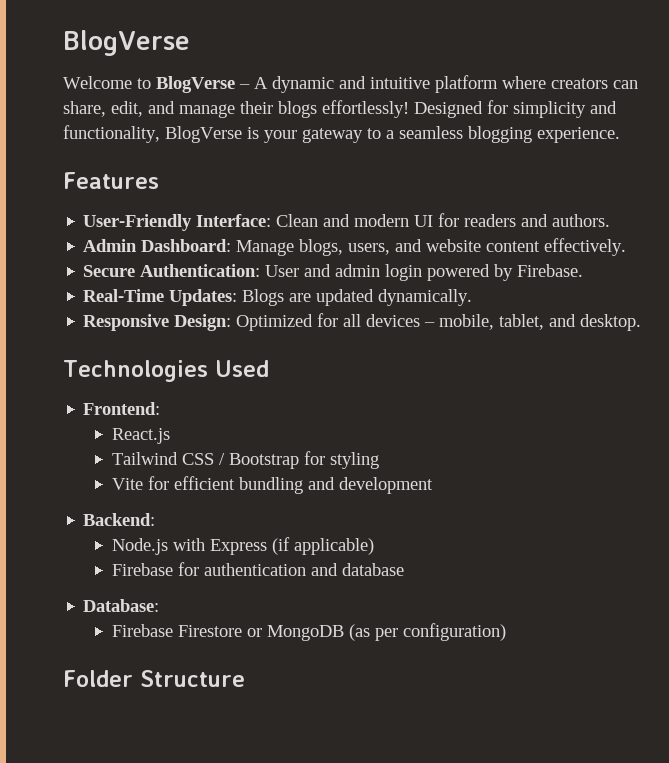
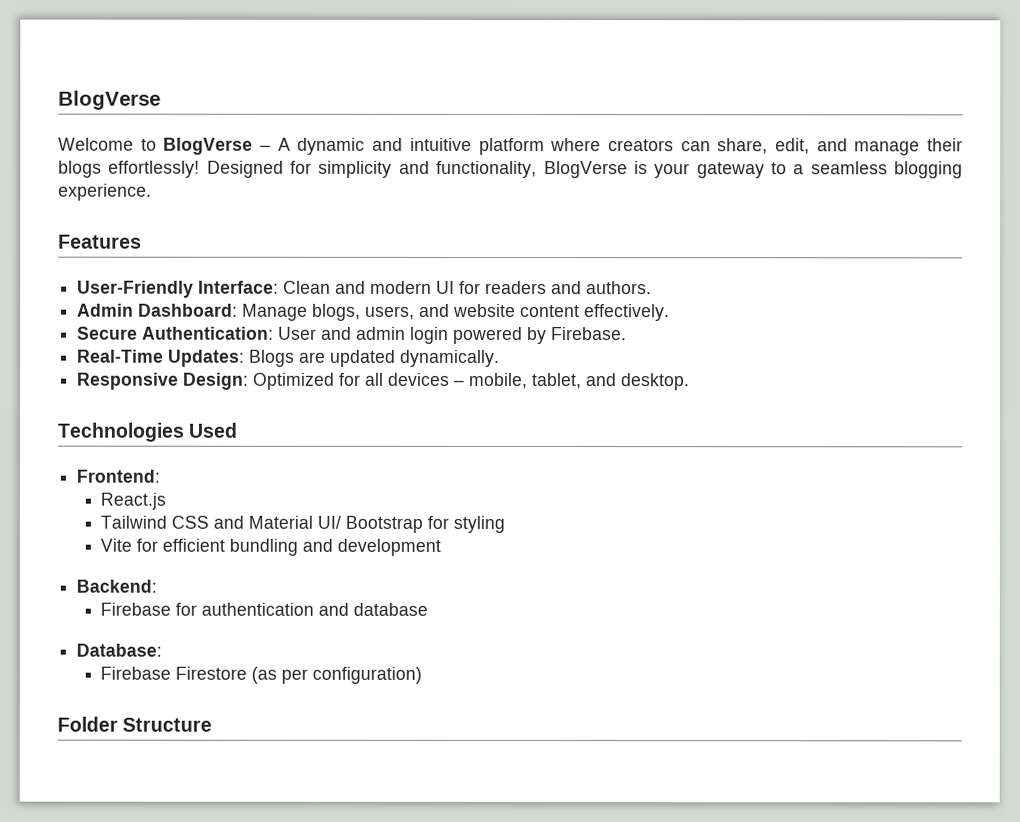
- Tailwind CSS / Bootstrap for styling
+ Tailwind CSS and Material UI/ Bootstrap for styling
- Node.js with Express (if applicable)
- Firebase Firestore or MongoDB (as per configuration)
+ Firebase Firestore (as per configuration)

